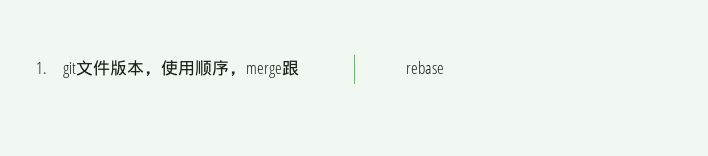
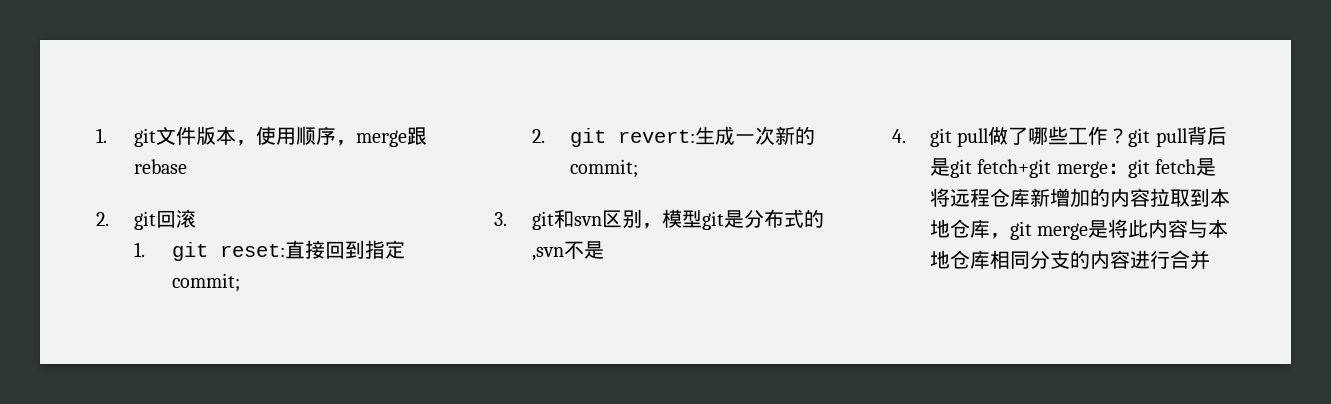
+ 2. git回滚
+ 1. git reset:直接回到指定commit;
+ 2. git revert:生成一次新的commit;
+ 3. git和svn区别，模型git是分布式的,svn不是
+ 4. git pull做了哪些工作？git pull背后是git fetch+git merge：git fetch是将远程仓库新增加的内容拉取到本地仓库，git merge是将此内容与本地仓库相同分支的内容进行合并

